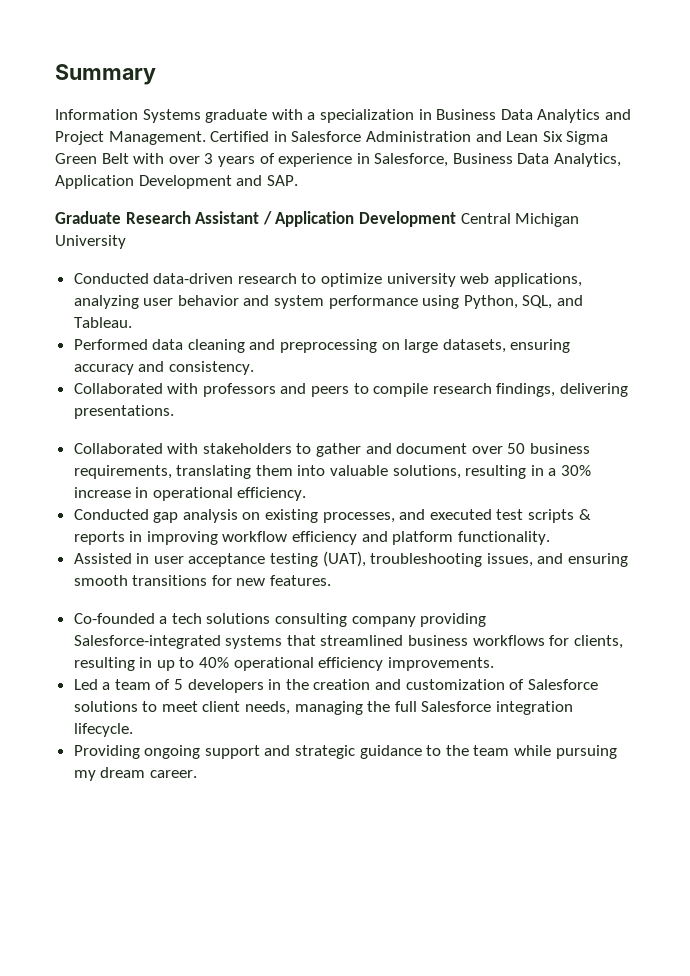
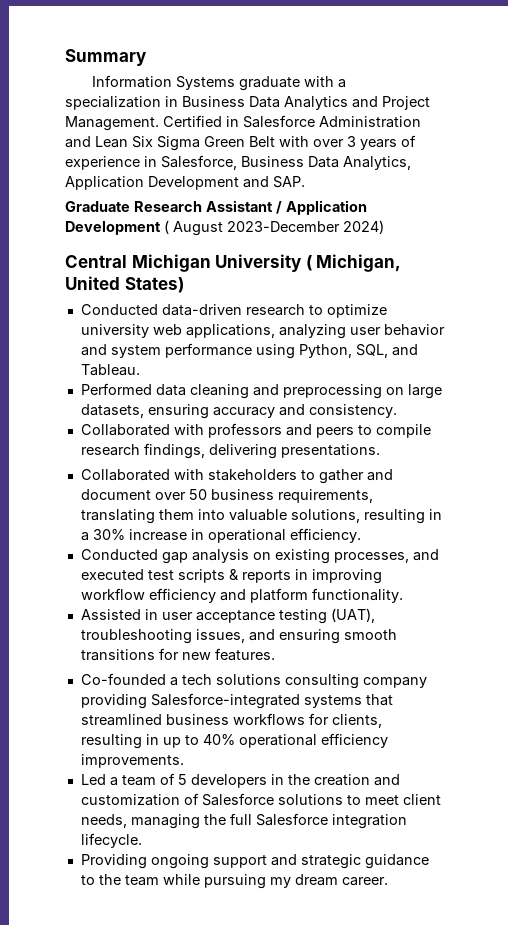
- Graduate Research Assistant / Application Development Central Michigan University
+ Graduate Research Assistant / Application Development ( August 2023-December 2024)
+ Central Michigan University ( Michigan, United States)

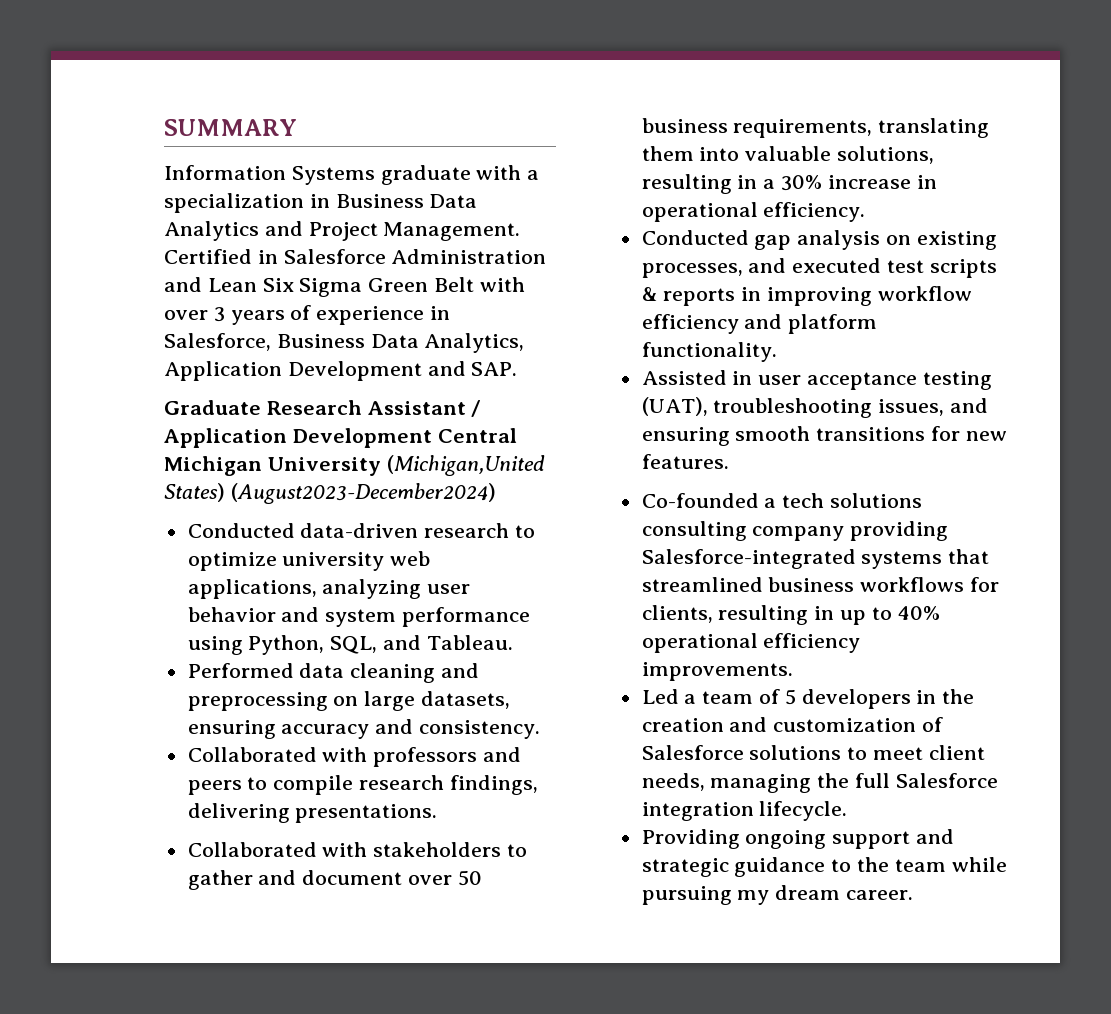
- Summary
+ SUMMARY
- Graduate Research Assistant / Application Development ( August 2023-December 2024)
- Central Michigan University ( Michigan, United States)
+ Graduate Research Assistant / Application Development Central Michigan University (Michigan,United States) (August2023-December2024)

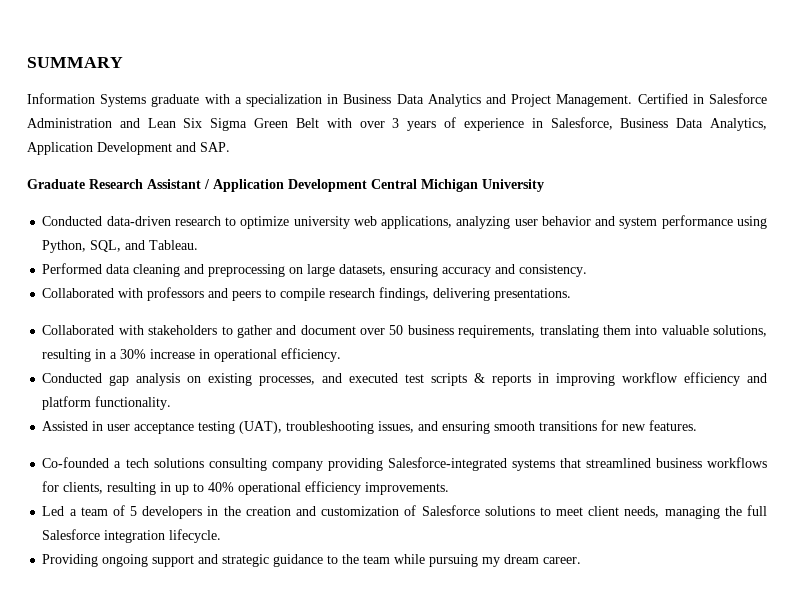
- Graduate Research Assistant / Application Development Central Michigan University (Michigan,United States) (August2023-December2024)
+ Graduate Research Assistant / Application Development Central Michigan University

